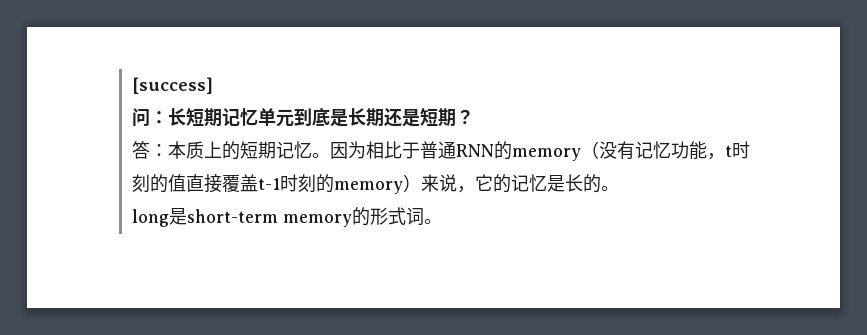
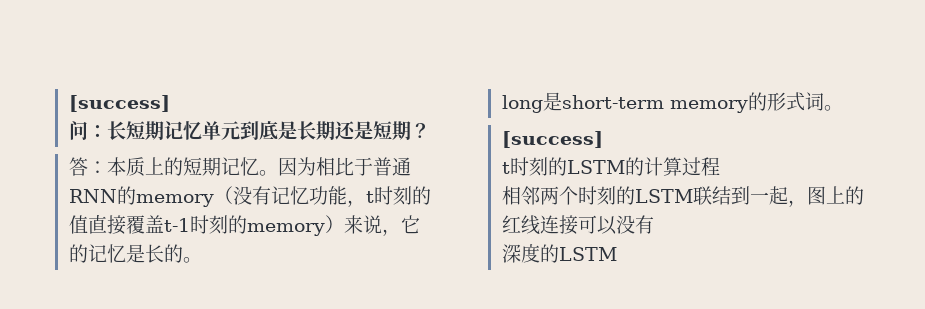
  long是short-term memory的形式词。
+ [success]
+ t时刻的LSTM的计算过程
+ 相邻两个时刻的LSTM联结到一起，图上的红线连接可以没有
+ 深度的LSTM

